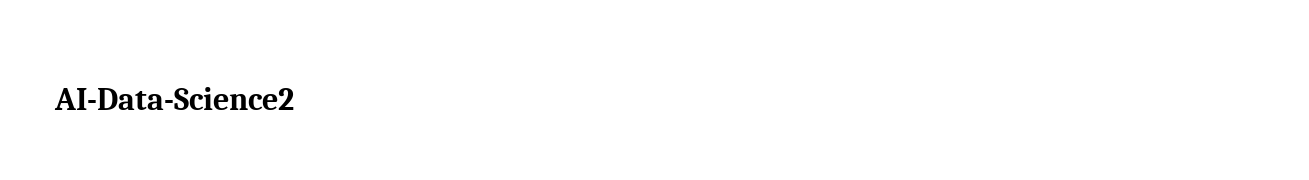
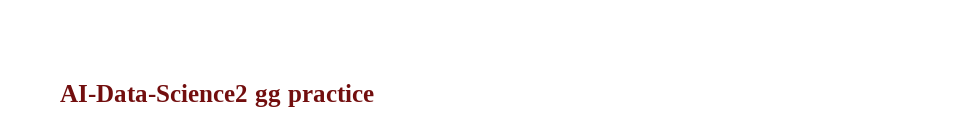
- AI-Data-Science2
+ AI-Data-Science2 gg practice

